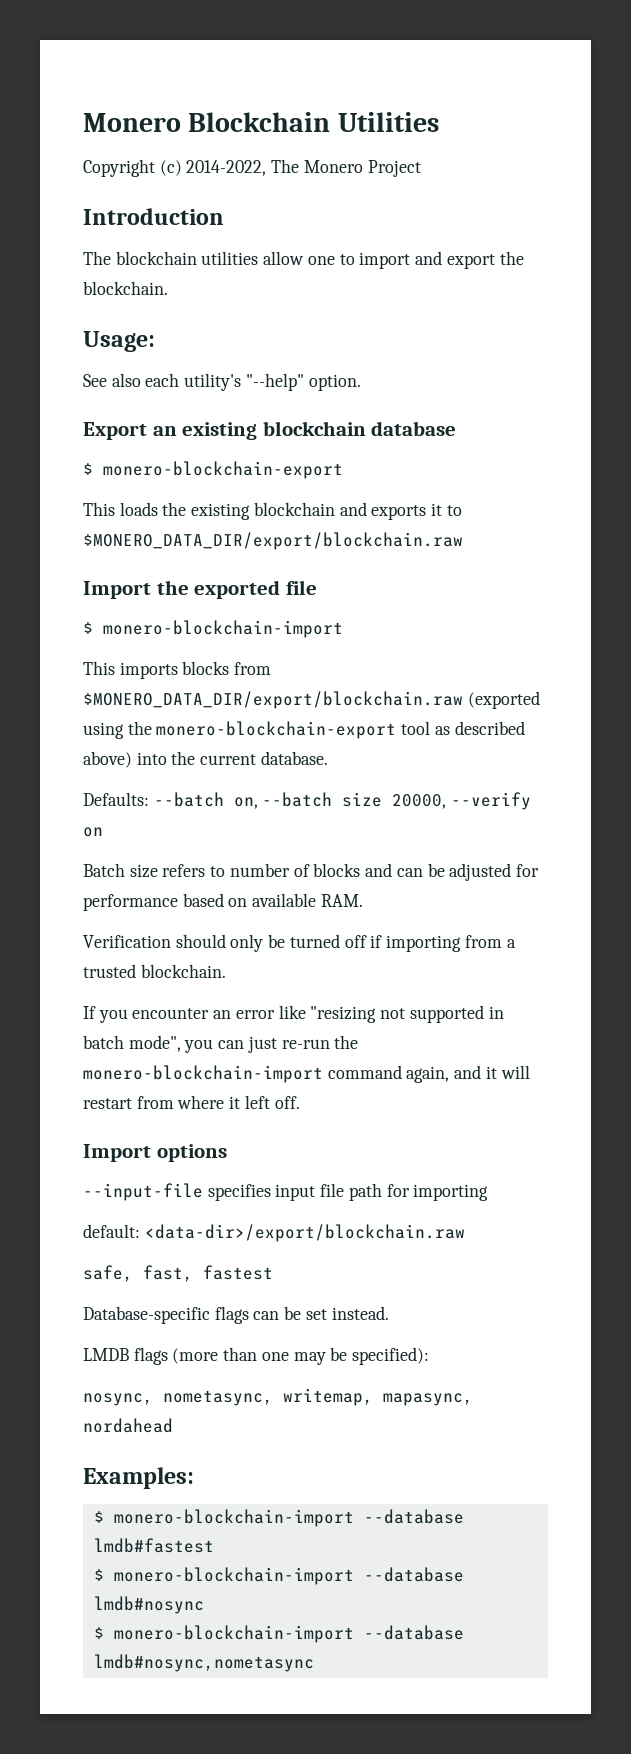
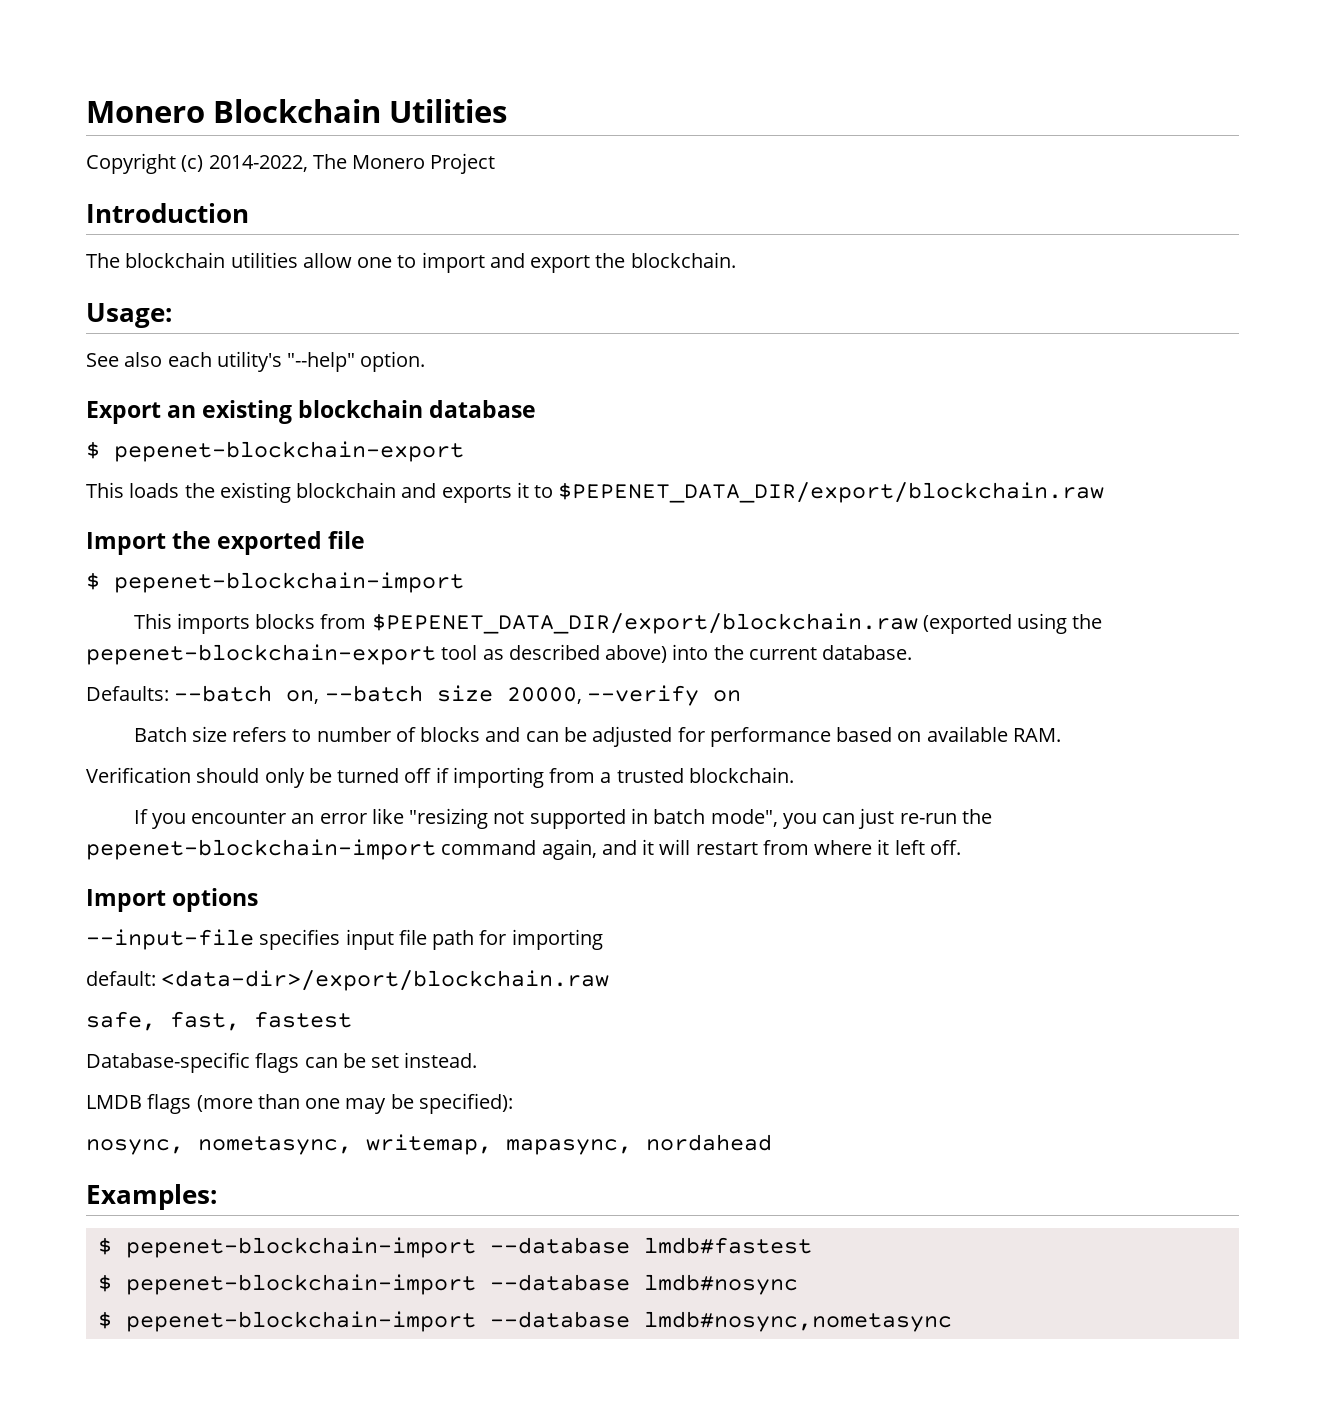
- $ monero-blockchain-export
+ $ pepenet-blockchain-export
- This loads the existing blockchain and exports it to $MONERO_DATA_DIR/export/blockchain.raw
+ This loads the existing blockchain and exports it to $PEPENET_DATA_DIR/export/blockchain.raw
  Import the exported file
- $ monero-blockchain-import
+ $ pepenet-blockchain-import
- This imports blocks from $MONERO_DATA_DIR/export/blockchain.raw (exported using the monero-blockchain-export tool as described above) into the current database.
+ This imports blocks from $PEPENET_DATA_DIR/export/blockchain.raw (exported using the pepenet-blockchain-export tool as described above) into the current database.
- If you encounter an error like "resizing not supported in batch mode", you can just re-run the monero-blockchain-import command again, and it will restart from where it left off.
+ If you encounter an error like "resizing not supported in batch mode", you can just re-run the pepenet-blockchain-import command again, and it will restart from where it left off.
- $ monero-blockchain-import --database lmdb#fastest
+ $ pepenet-blockchain-import --database lmdb#fastest
- $ monero-blockchain-import --database lmdb#nosync
+ $ pepenet-blockchain-import --database lmdb#nosync
- $ monero-blockchain-import --database lmdb#nosync,nometasync
+ $ pepenet-blockchain-import --database lmdb#nosync,nometasync

